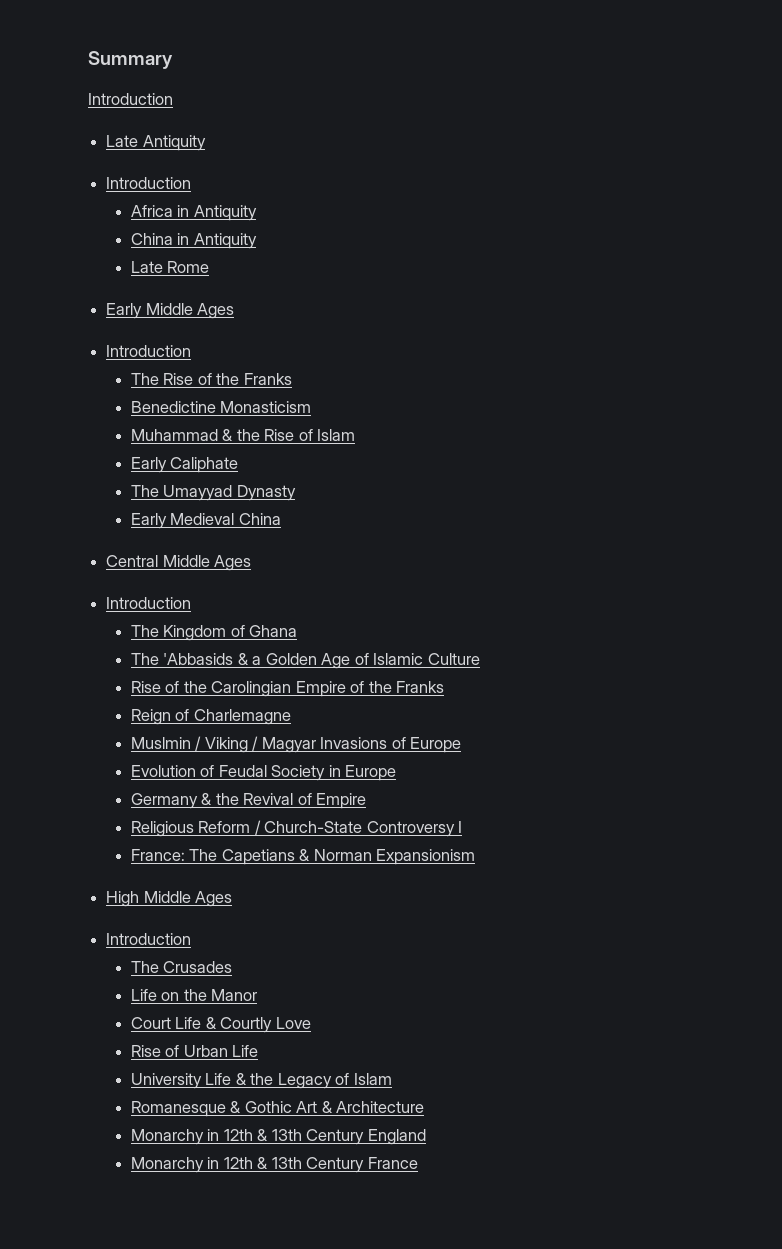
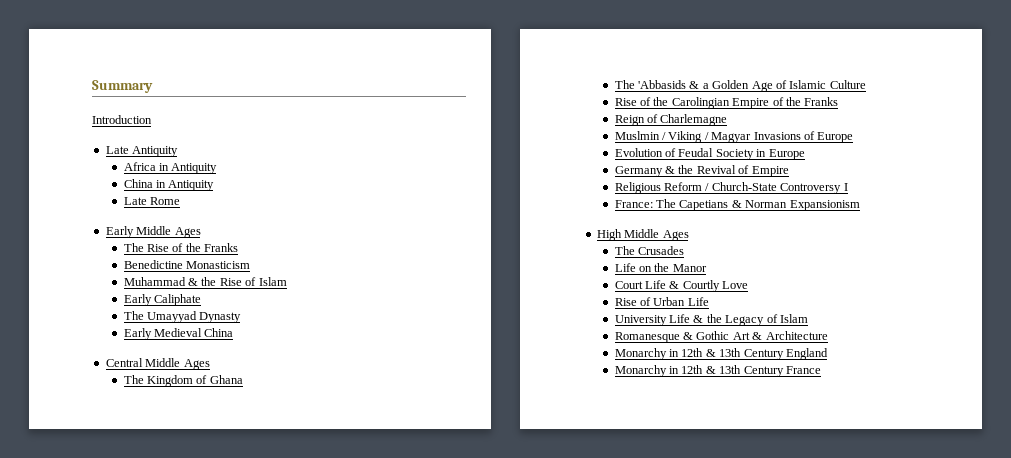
  Late Antiquity
- Introduction
  Early Middle Ages
- Introduction
  Central Middle Ages
- Introduction
  High Middle Ages
- Introduction

